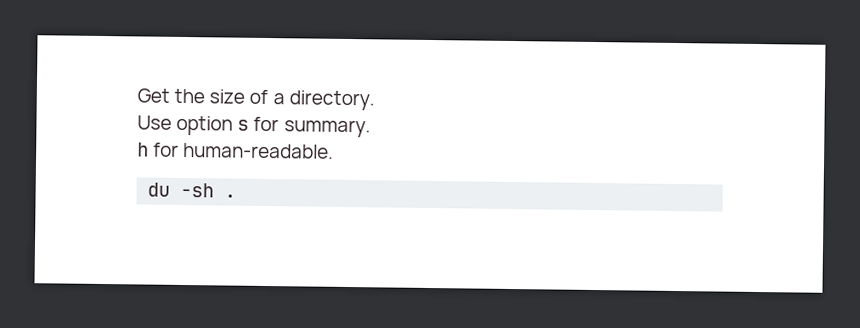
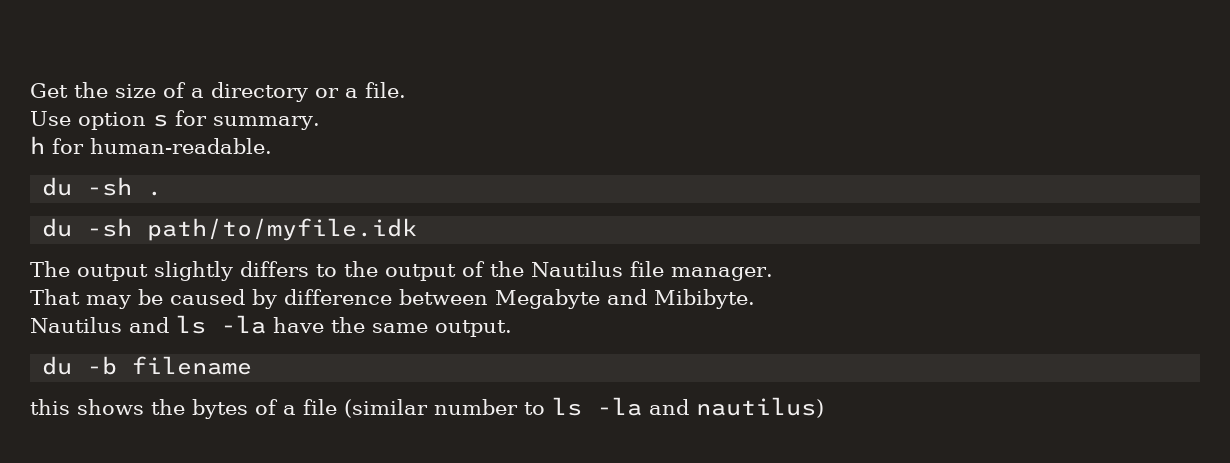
- Get the size of a directory.
+ Get the size of a directory or a file.
+ du -sh path/to/myfile.idk
+ The output slightly differs to the output of the Nautilus file manager.
+ That may be caused by difference between Megabyte and Mibibyte.
+ Nautilus and ls -la have the same output.
+ du -b filename
+ this shows the bytes of a file (similar number to ls -la and nautilus)

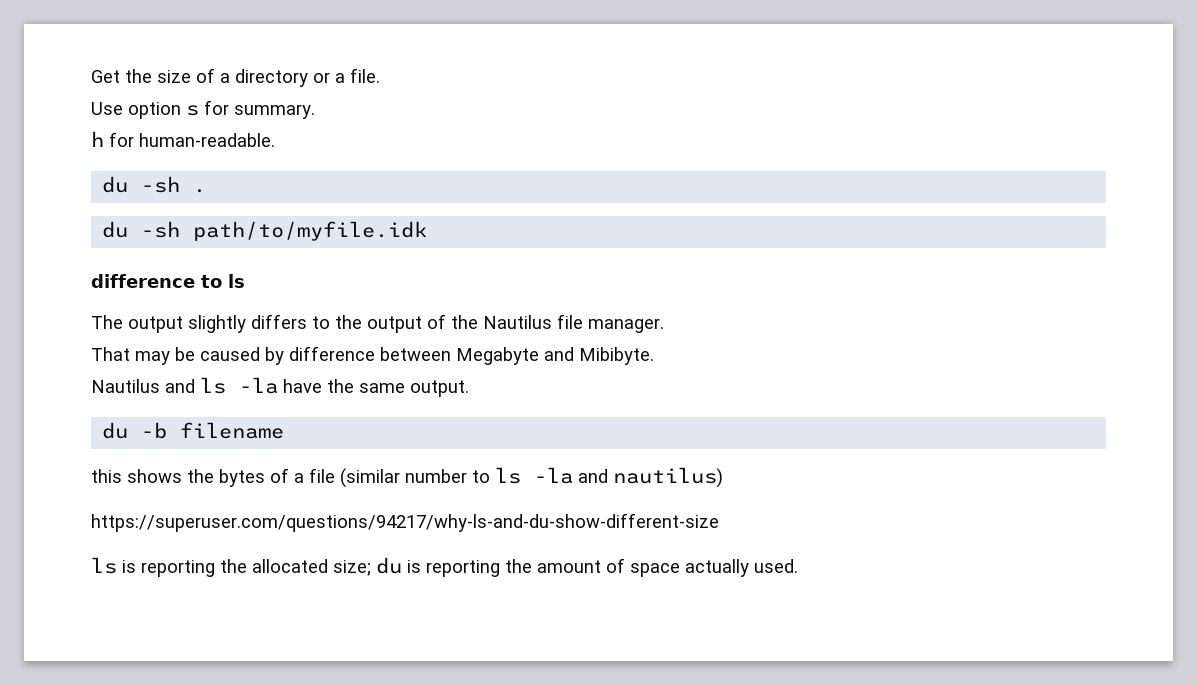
+ difference to ls
+ https://superuser.com/questions/94217/why-ls-and-du-show-different-size
+ ls is reporting the allocated size; du is reporting the amount of space actually used.

